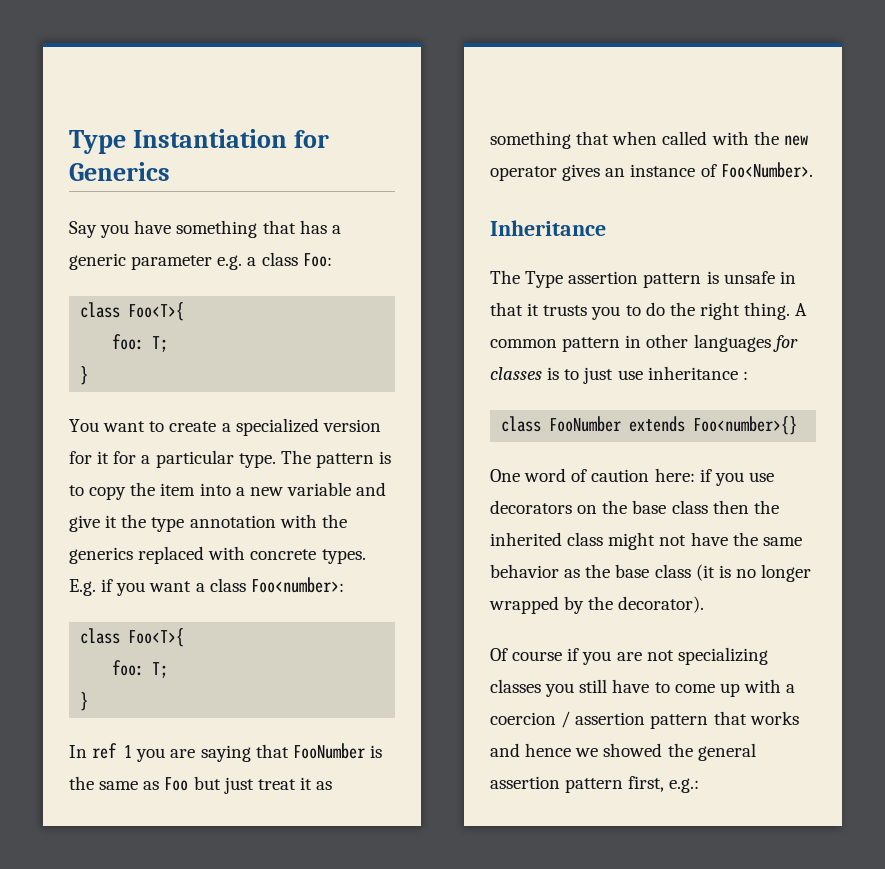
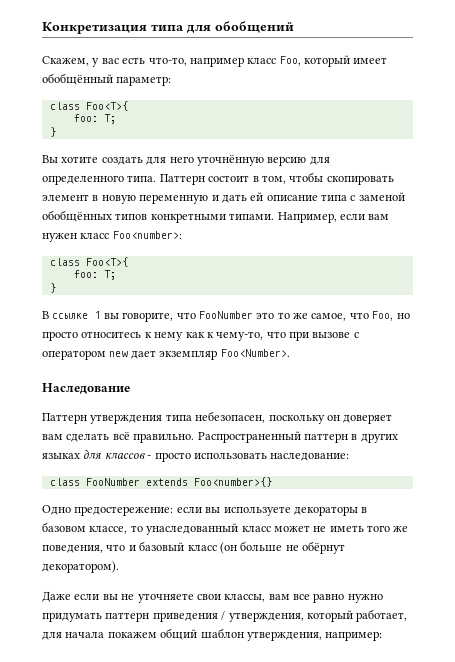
- Type Instantiation for Generics
- Say you have something that has a generic parameter e.g. a class Foo:
+ Конкретизация типа для обобщений
+ Скажем, у вас есть что-то, например класс Foo, который имеет обобщённый параметр:
  class Foo<T>{
  foo: T;
  }
- You want to create a specialized version for it for a particular type. The pattern is to copy the item into a new variable and give it the type annotation with the generics replaced with concrete types. E.g. if you want a class Foo<number>:
+ Вы хотите создать для него уточнённую версию для определенного типа. Паттерн состоит в том, чтобы скопировать элемент в новую переменную и дать ей описание типа с заменой обобщённых типов конкретными типами. Например, если вам нужен класс Foo<number>:
- In ref 1 you are saying that FooNumber is the same as Foo but just treat it as something that when called with the new operator gives an instance of Foo<Number>.
- Inheritance
- The Type assertion pattern is unsafe in that it trusts you to do the right thing. A common pattern in other languages for classes is to just use inheritance :
+ В ссылке 1 вы говорите, что FooNumber это то же самое, что Foo, но просто относитесь к нему как к чему-то, что при вызове с оператором new дает экземпляр Foo<Number>.
+ Наследование
+ Паттерн утверждения типа небезопасен, поскольку он доверяет вам сделать всё правильно. Распространенный паттерн в других языках для классов - просто использовать наследование:
  class FooNumber extends Foo<number>{}
- One word of caution here: if you use decorators on the base class then the inherited class might not have the same behavior as the base class (it is no longer wrapped by the decorator).
- Of course if you are not specializing classes you still have to come up with a coercion / assertion pattern that works and hence we showed the general assertion pattern first, e.g.:
+ Одно предостережение: если вы используете декораторы в базовом классе, то унаследованный класс может не иметь того же поведения, что и базовый класс (он больше не обёрнут декоратором).
+ Даже если вы не уточняете свои классы, вам все равно нужно придумать паттерн приведения / утверждения, который работает, для начала покажем общий шаблон утверждения, например:

